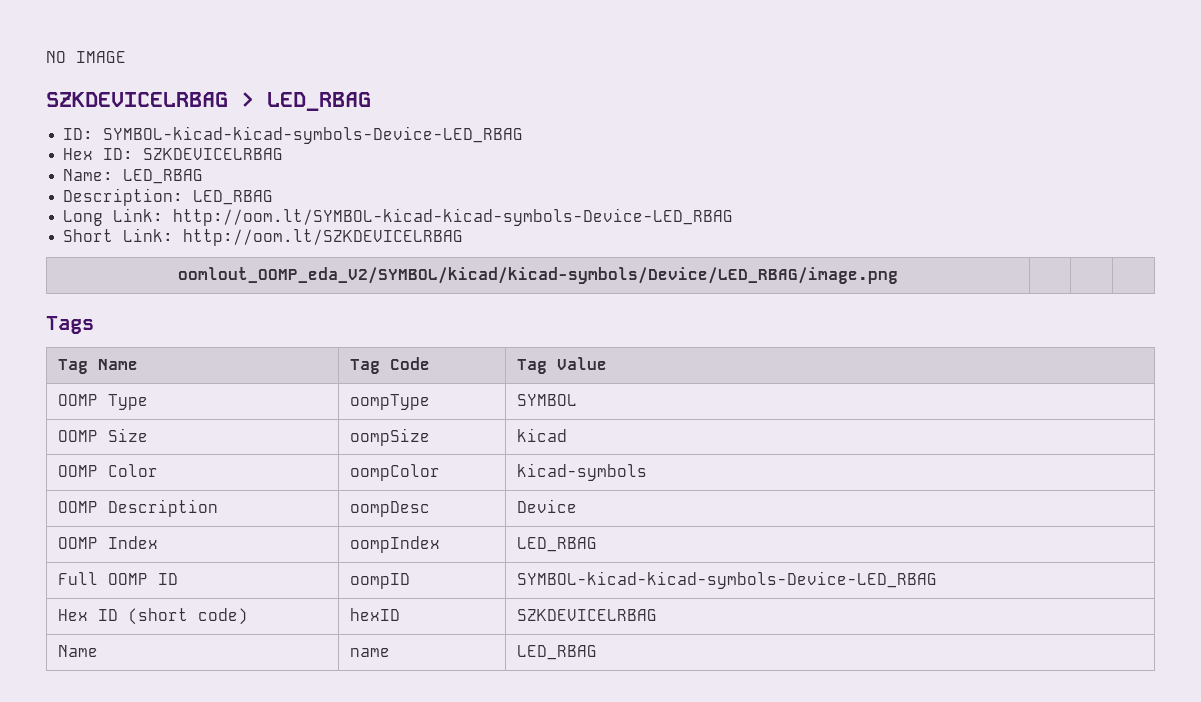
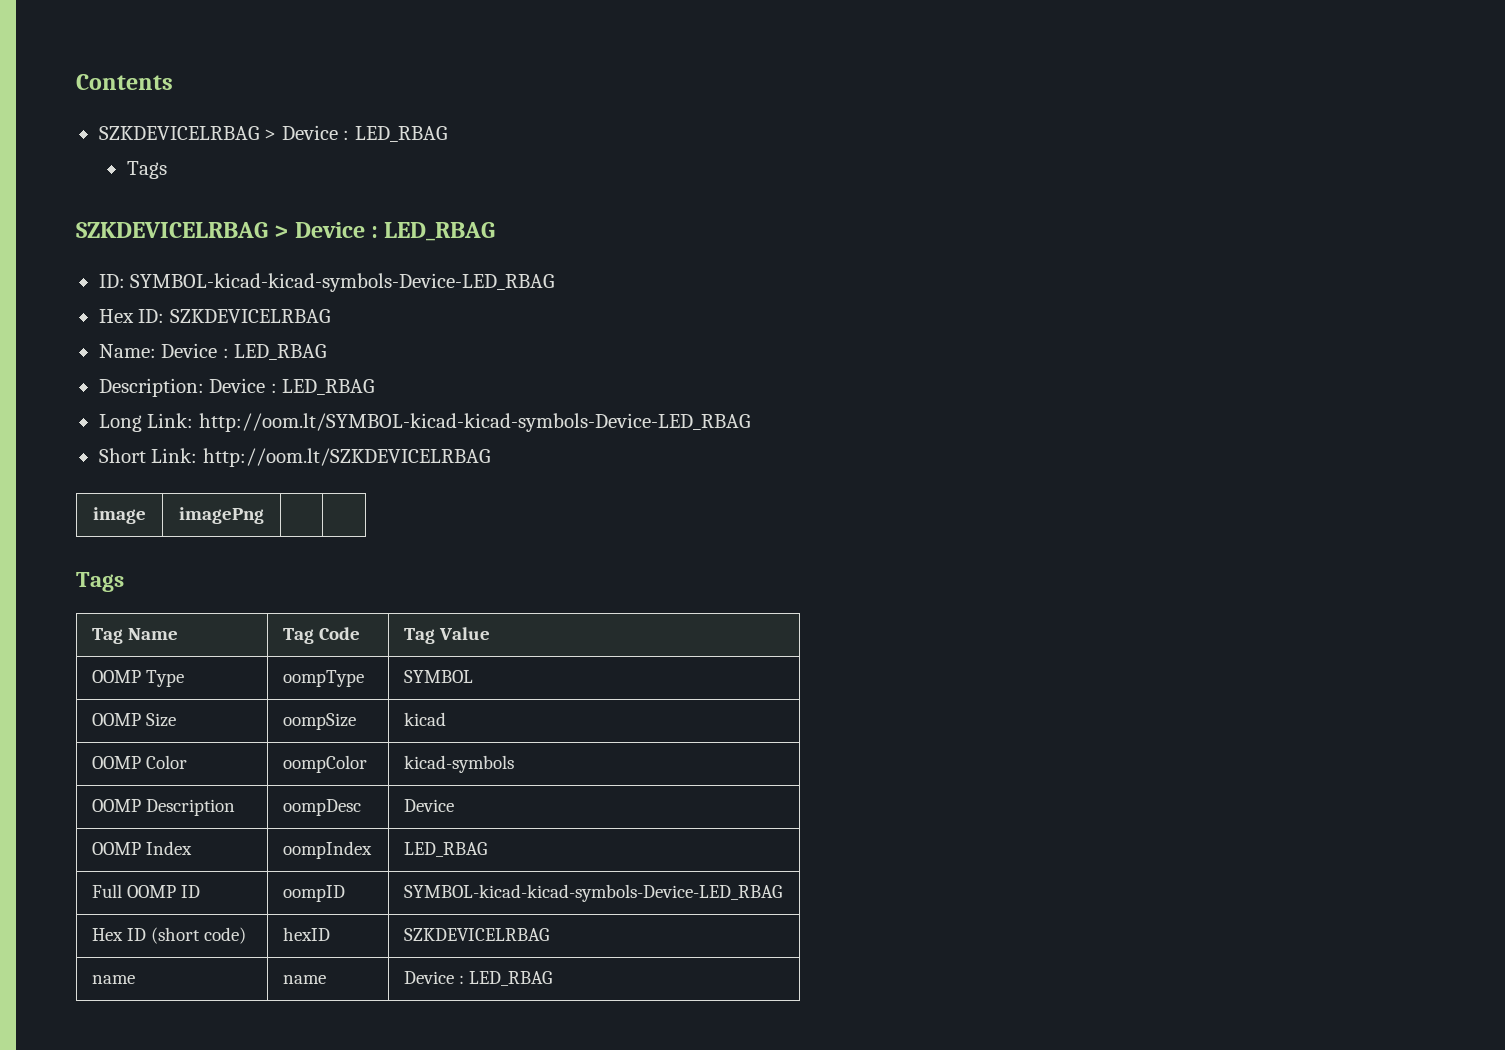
- NO IMAGE
- SZKDEVICELRBAG > LED_RBAG
+ Contents
+ SZKDEVICELRBAG > Device : LED_RBAG
+ Tags
+ SZKDEVICELRBAG > Device : LED_RBAG
- Name: LED_RBAG
+ Name: Device : LED_RBAG
- Description: LED_RBAG
+ Description: Device : LED_RBAG
- oomlout_OOMP_eda_V2/SYMBOL/kicad/kicad-symbols/Device/LED_RBAG/image.png | | |
+ image | imagePng | |
- Name | name | LED_RBAG
+ name | name | Device : LED_RBAG

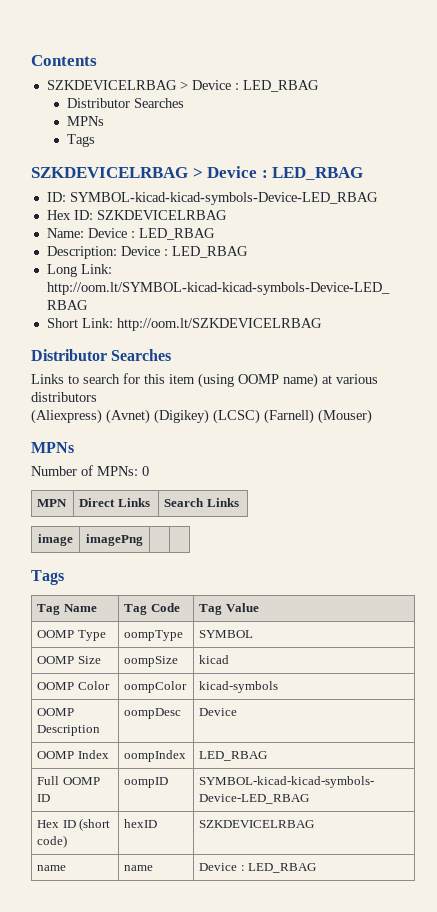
  Contents
  SZKDEVICELRBAG > Device : LED_RBAG
+ Distributor Searches
+ MPNs
  Short Link: http://oom.lt/SZKDEVICELRBAG
+ Distributor Searches
+ Links to search for this item (using OOMP name) at various distributors
+ (Aliexpress) (Avnet) (Digikey) (LCSC) (Farnell) (Mouser)
+ MPNs
+ Number of MPNs: 0
+ MPN | Direct Links | Search Links

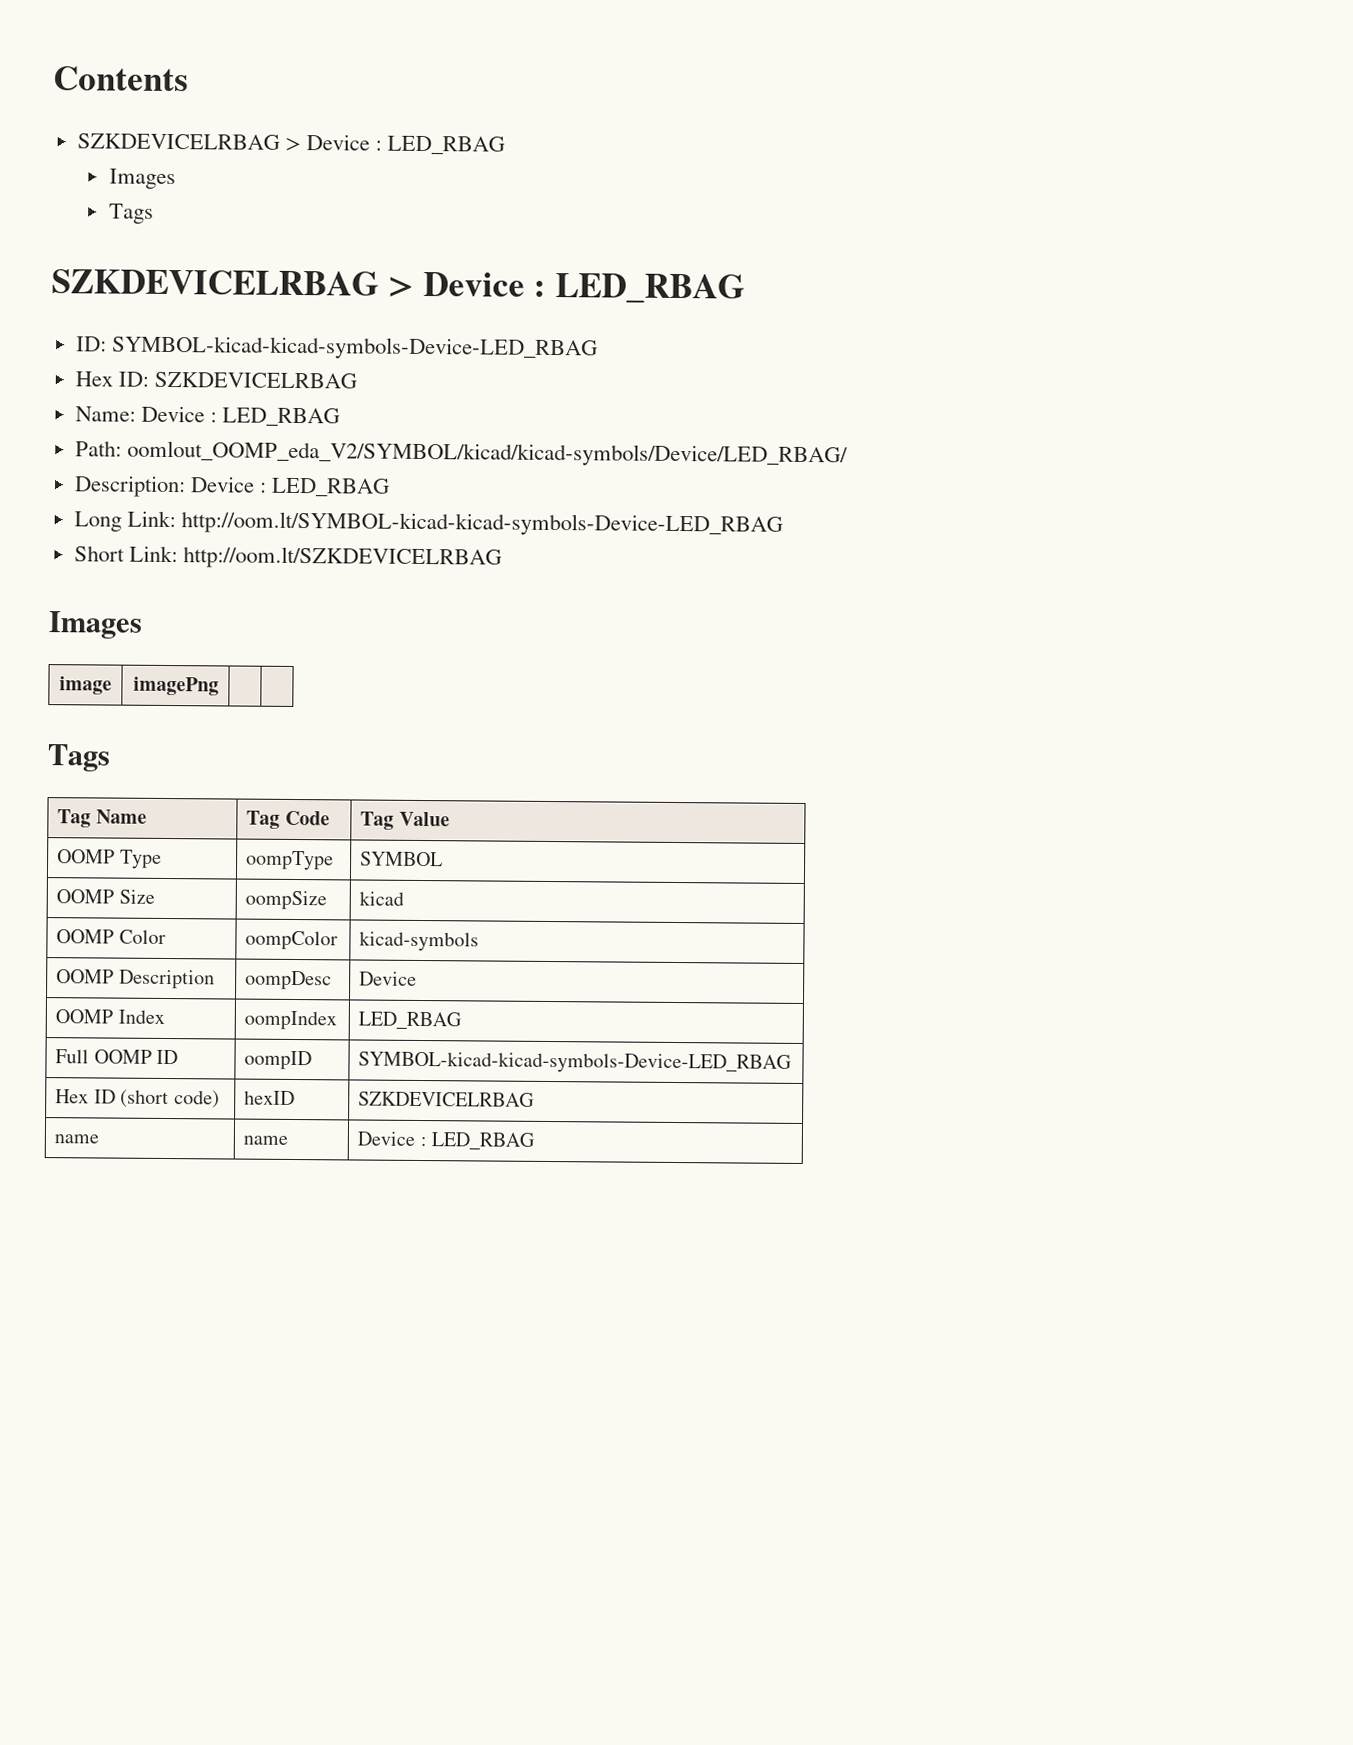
  Contents
  SZKDEVICELRBAG > Device : LED_RBAG
- Distributor Searches
- MPNs
+ Images
+ Path: oomlout_OOMP_eda_V2/SYMBOL/kicad/kicad-symbols/Device/LED_RBAG/
  Short Link: http://oom.lt/SZKDEVICELRBAG
- Distributor Searches
- Links to search for this item (using OOMP name) at various distributors
- (Aliexpress) (Avnet) (Digikey) (LCSC) (Farnell) (Mouser)
- MPNs
- Number of MPNs: 0
- MPN | Direct Links | Search Links
+ Images

